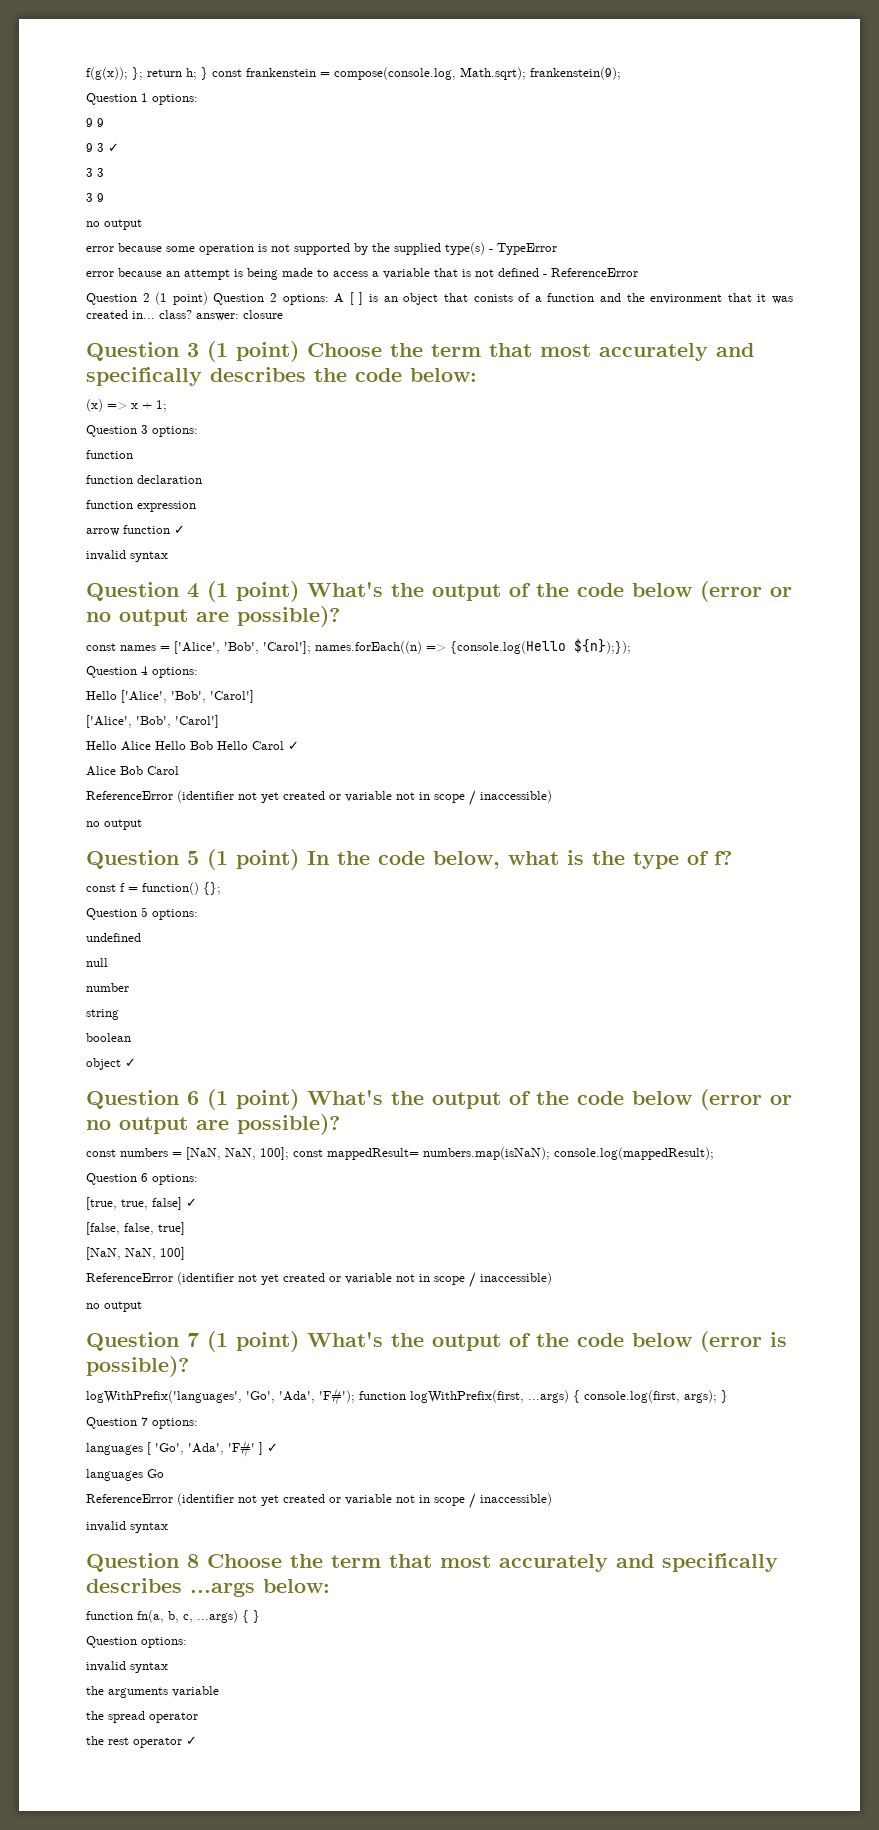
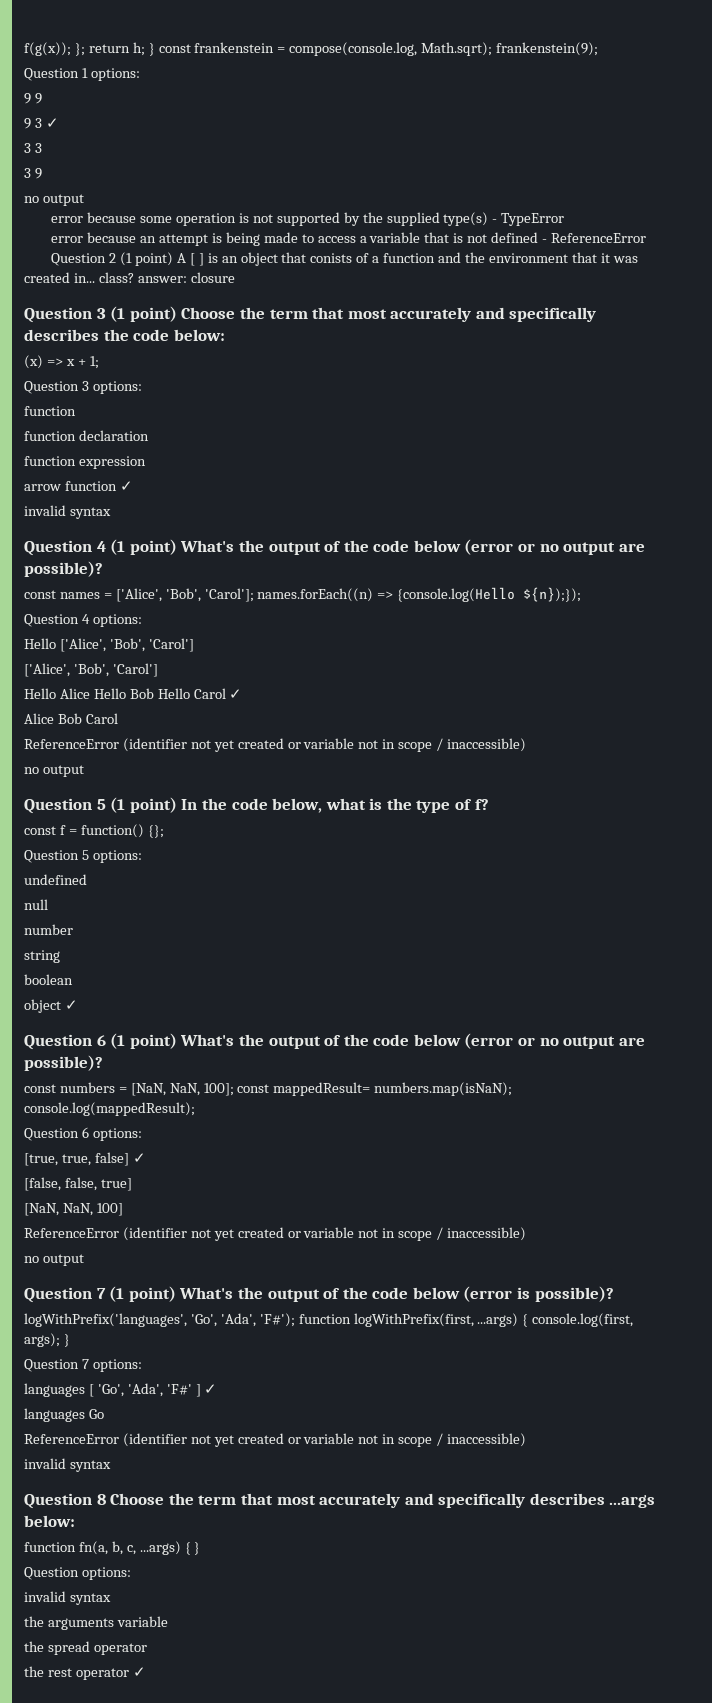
- Question 2 (1 point) Question 2 options: A [ ] is an object that conists of a function and the environment that it was created in... class? answer: closure
+ Question 2 (1 point) A [ ] is an object that conists of a function and the environment that it was created in... class? answer: closure

